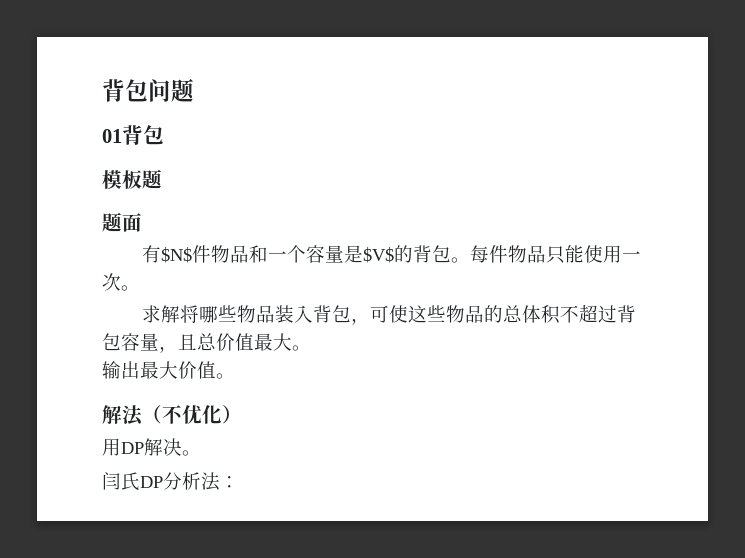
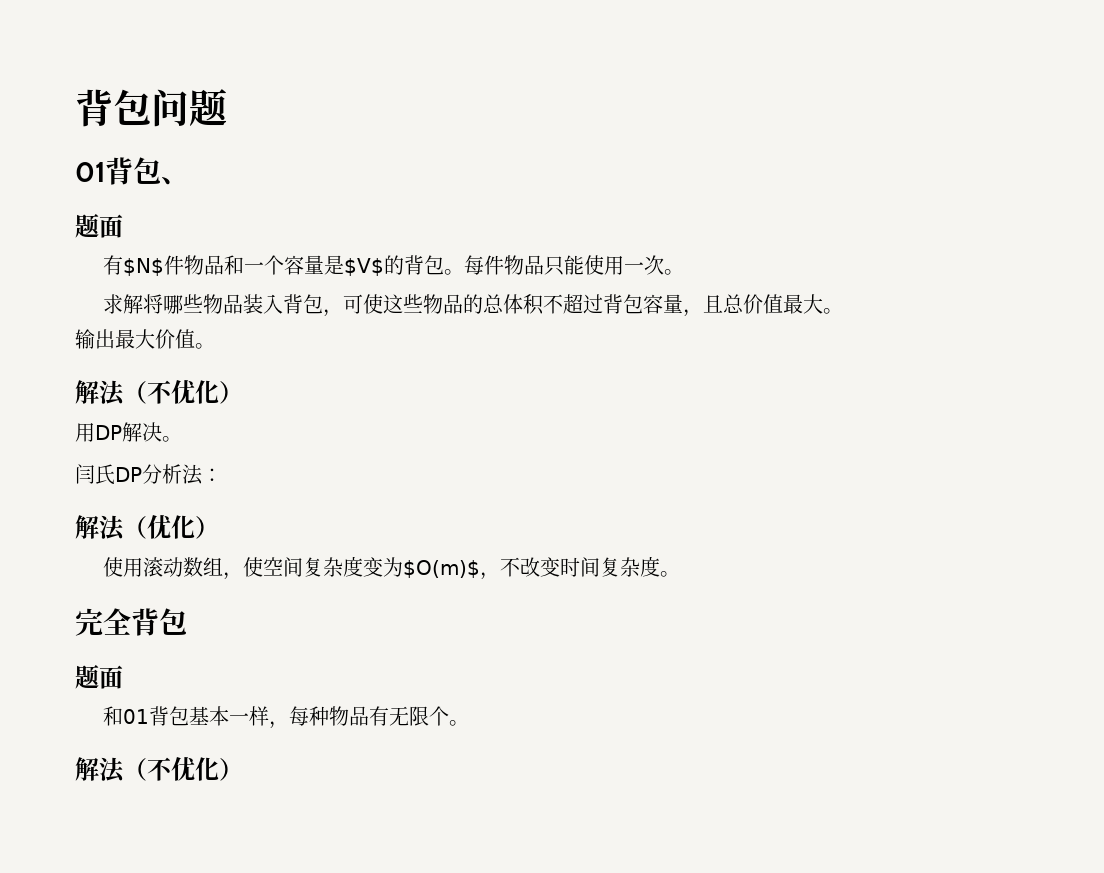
- 01背包
- 模板题
+ 01背包、
+ 解法（优化）
+ 使用滚动数组，使空间复杂度变为$O(m)$，不改变时间复杂度。
+ 完全背包
+ 题面
+ 和01背包基本一样，每种物品有无限个。
+ 解法（不优化）

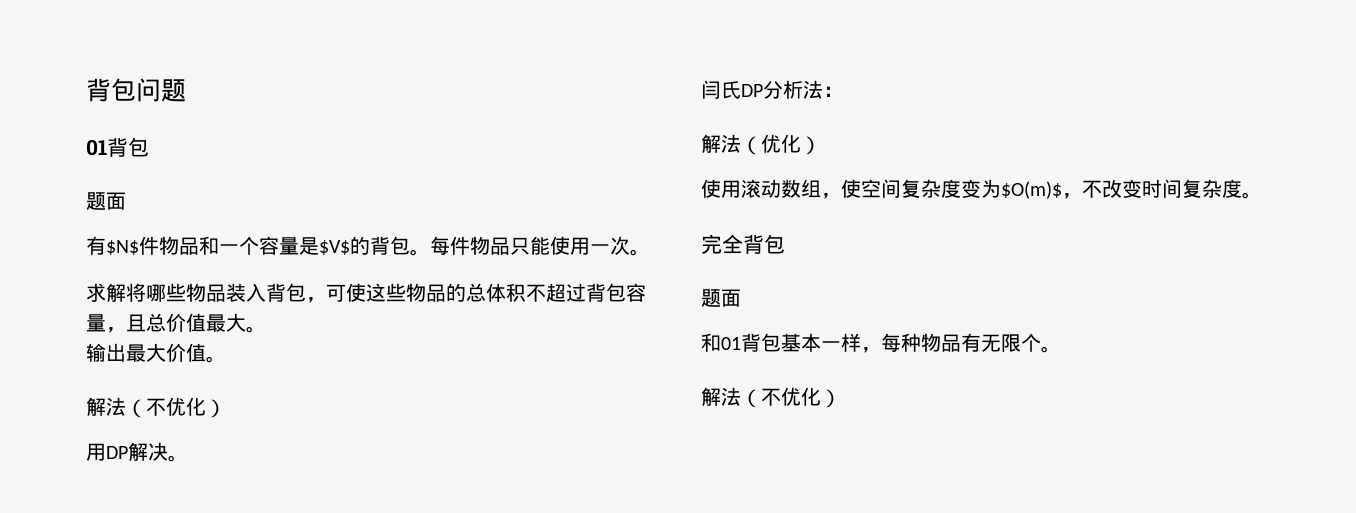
  背包问题
- 01背包、
+ 01背包

